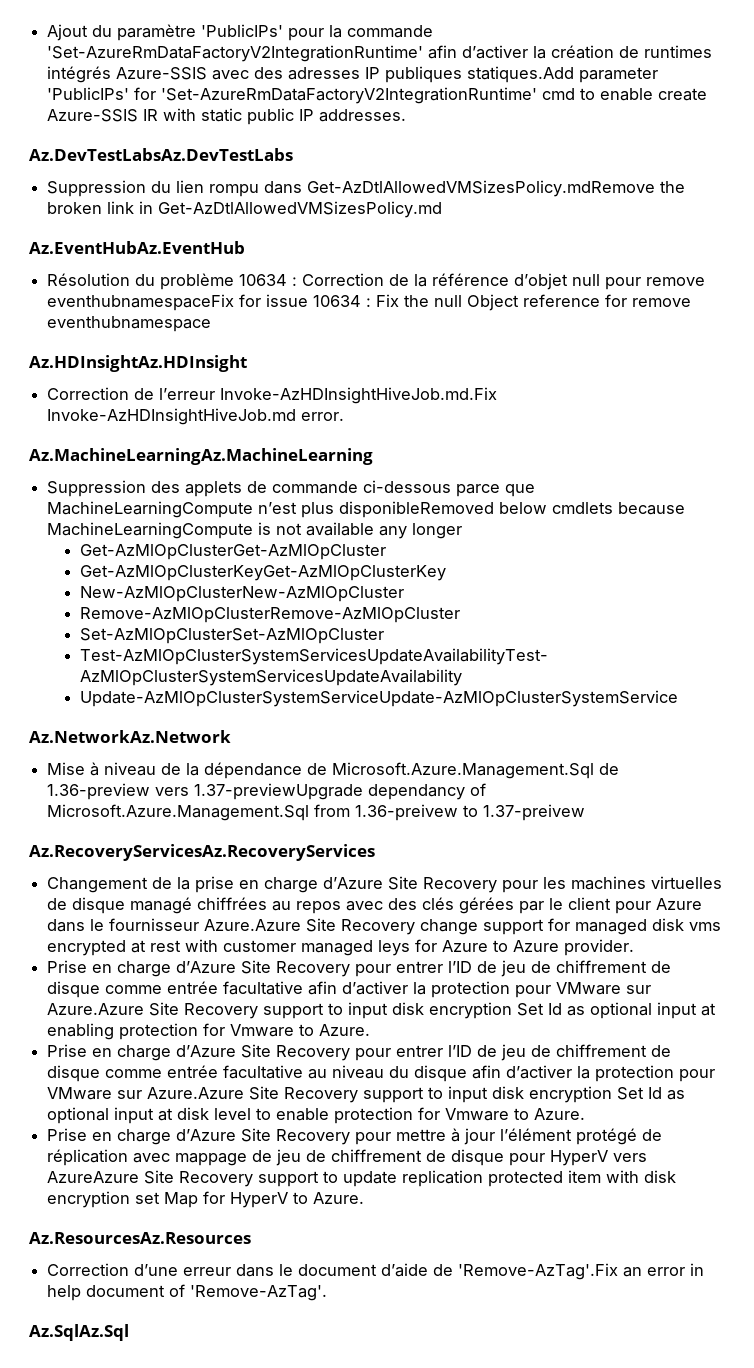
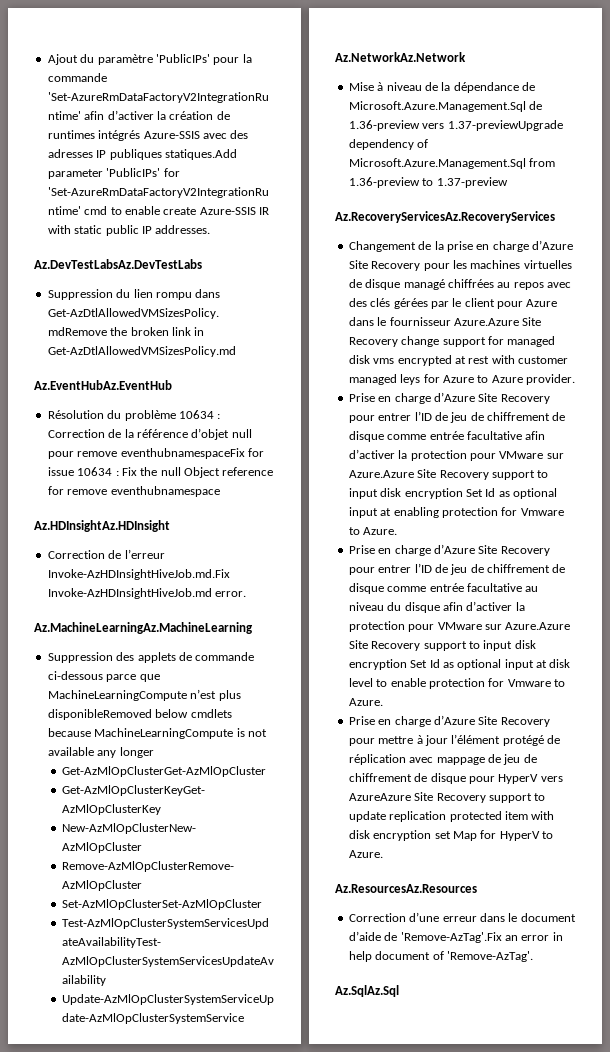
- Mise à niveau de la dépendance de Microsoft.Azure.Management.Sql de 1.36-preview vers 1.37-previewUpgrade dependancy of Microsoft.Azure.Management.Sql from 1.36-preivew to 1.37-preivew
+ Mise à niveau de la dépendance de Microsoft.Azure.Management.Sql de 1.36-preview vers 1.37-previewUpgrade dependency of Microsoft.Azure.Management.Sql from 1.36-preview to 1.37-preview

